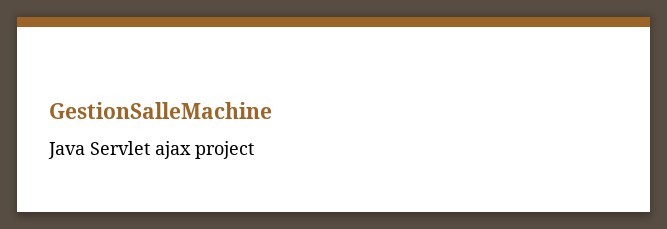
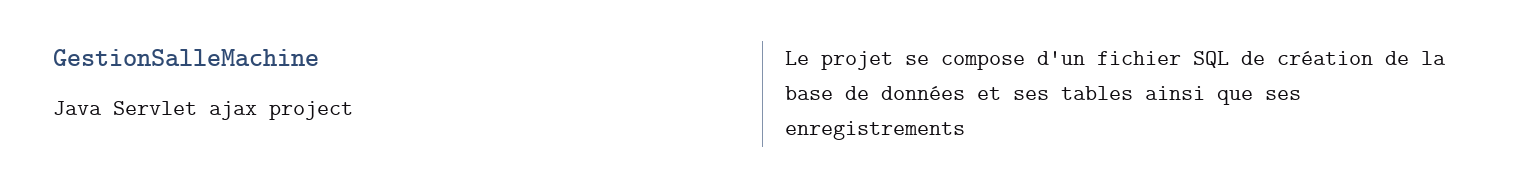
+ Le projet se compose d'un fichier SQL de création de la base de données et ses tables ainsi que ses enregistrements

